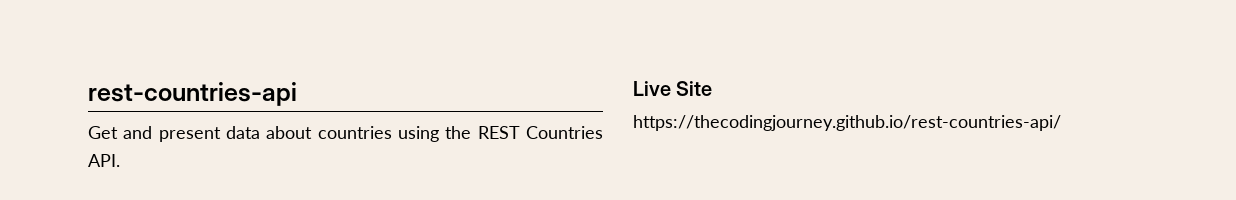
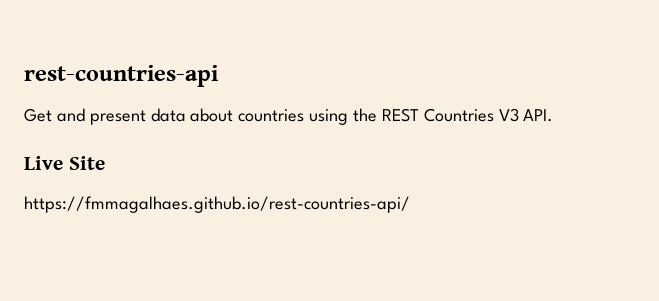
- Get and present data about countries using the REST Countries API.
+ Get and present data about countries using the REST Countries V3 API.
- https://thecodingjourney.github.io/rest-countries-api/
+ https://fmmagalhaes.github.io/rest-countries-api/

